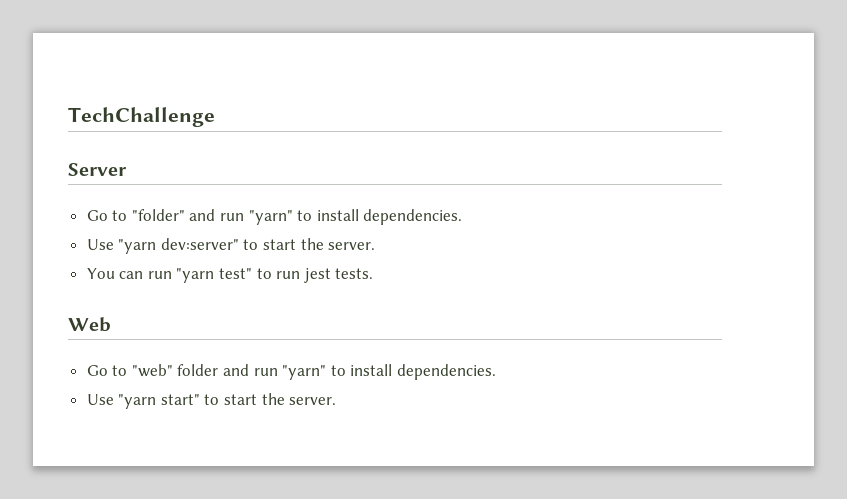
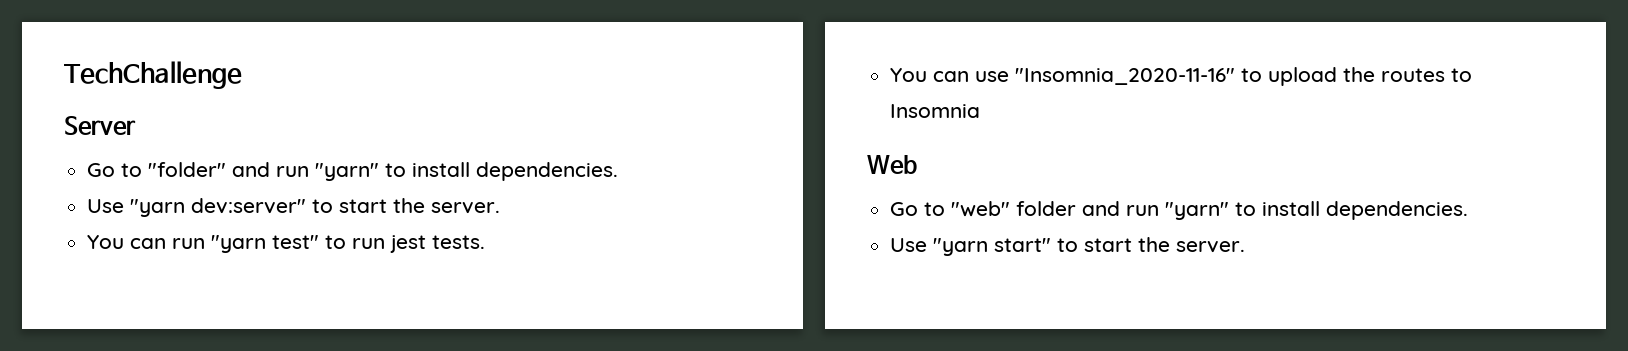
+ You can use "Insomnia_2020-11-16" to upload the routes to Insomnia

